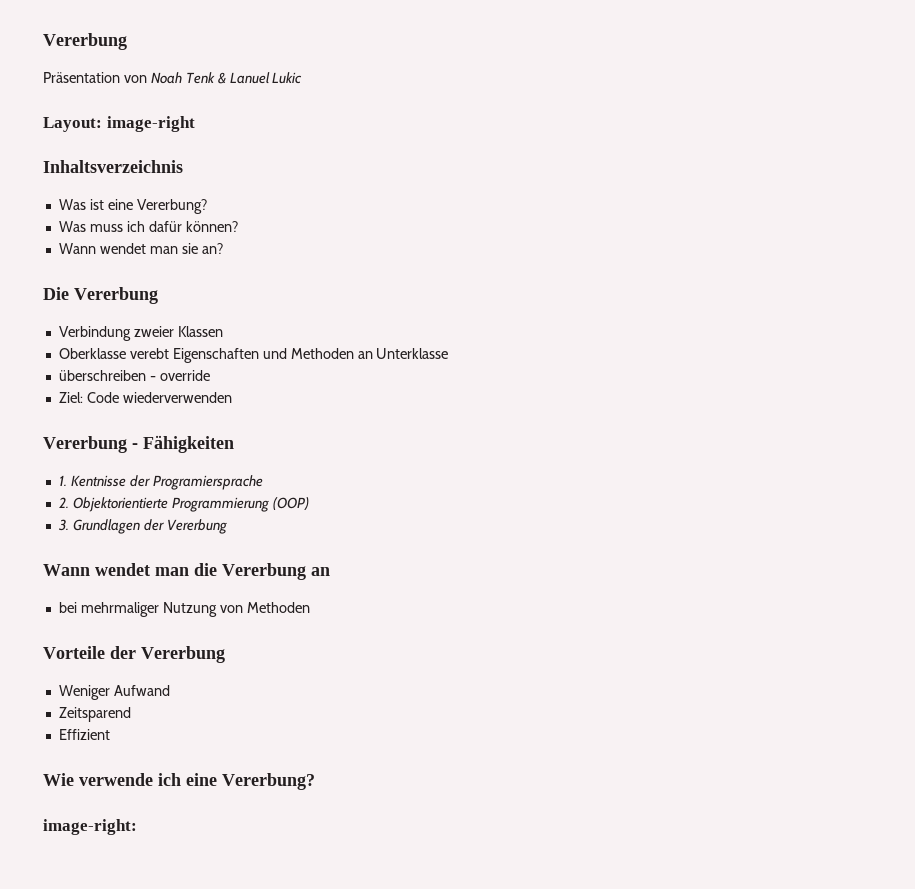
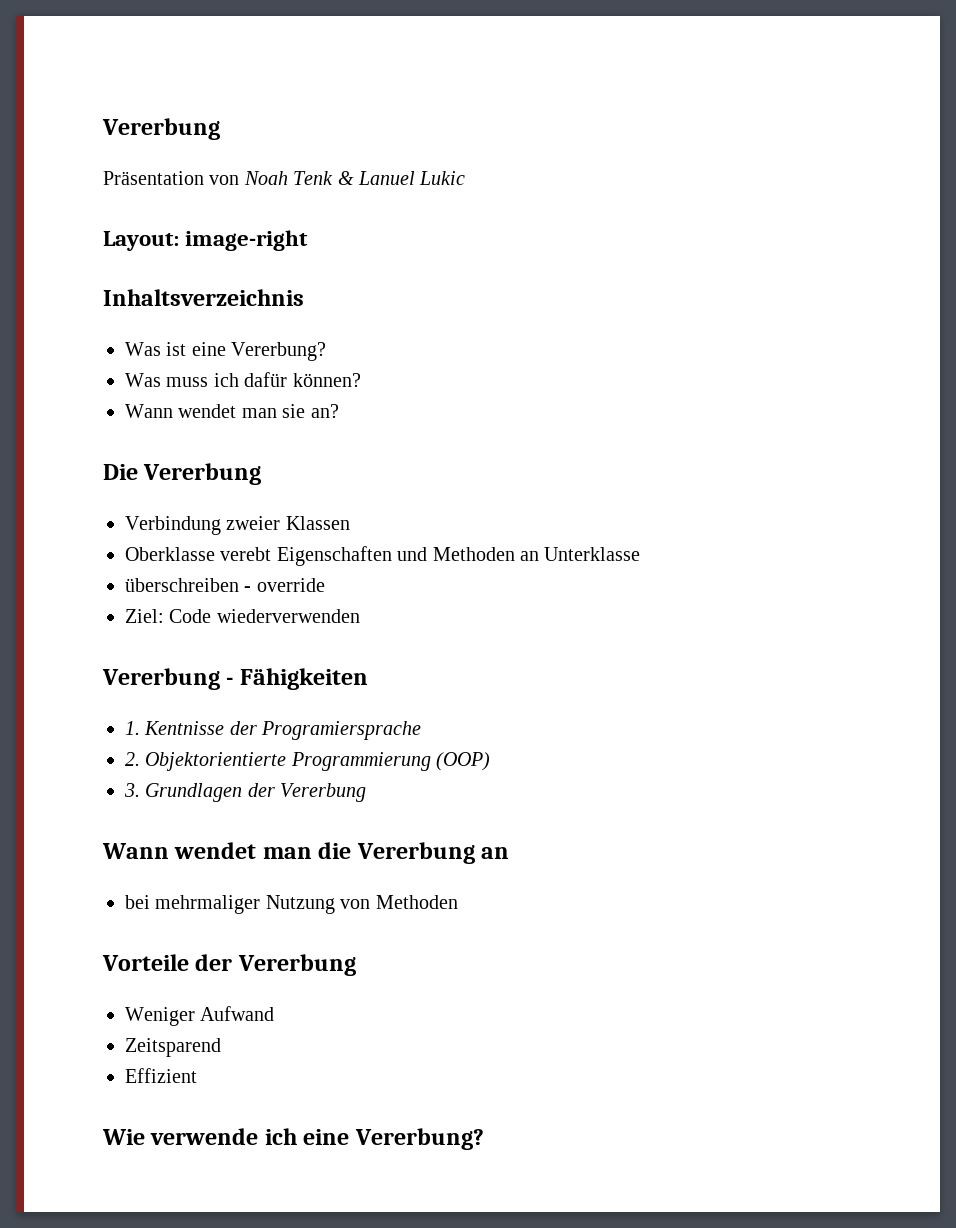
- image-right:

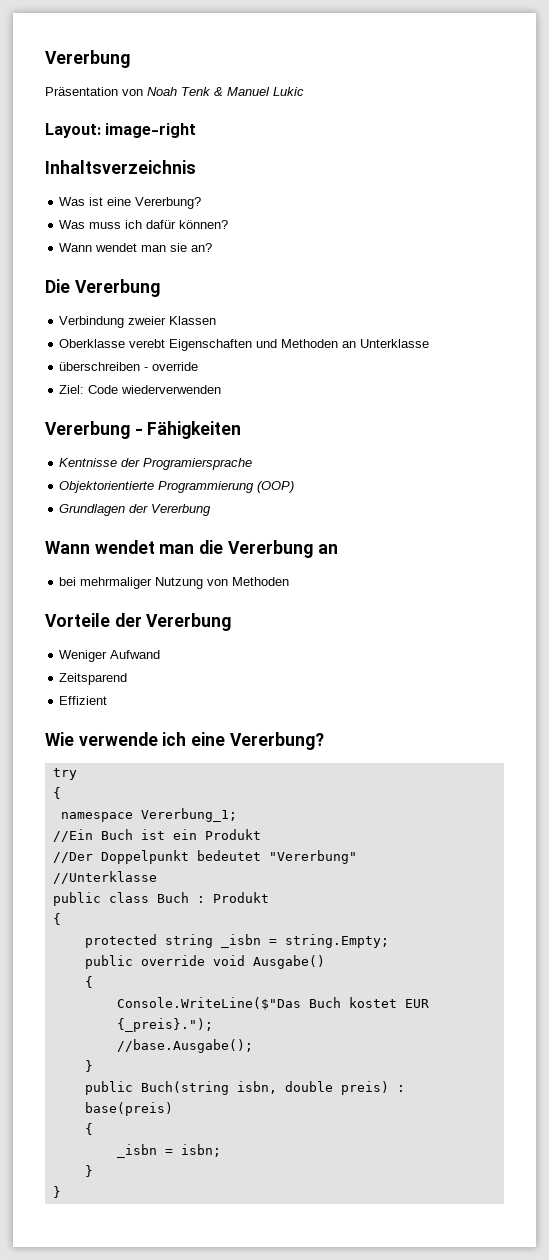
- Präsentation von Noah Tenk & Lanuel Lukic
+ Präsentation von Noah Tenk & Manuel Lukic
- 1. Kentnisse der Programiersprache
+ Kentnisse der Programiersprache
- 2. Objektorientierte Programmierung (OOP)
+ Objektorientierte Programmierung (OOP)
- 3. Grundlagen der Vererbung
+ Grundlagen der Vererbung
+ try
+ {
+ namespace Vererbung_1;
+ //Ein Buch ist ein Produkt
+ //Der Doppelpunkt bedeutet "Vererbung"
+ //Unterklasse
+ public class Buch : Produkt
+ {
+ protected string _isbn = string.Empty;
+ public override void Ausgabe()
+ {
+ Console.WriteLine($"Das Buch kostet EUR {_preis}.");
+ //base.Ausgabe();
+ }
+ public Buch(string isbn, double preis) : base(preis)
+ {
+ _isbn = isbn;
+ }
+ }

